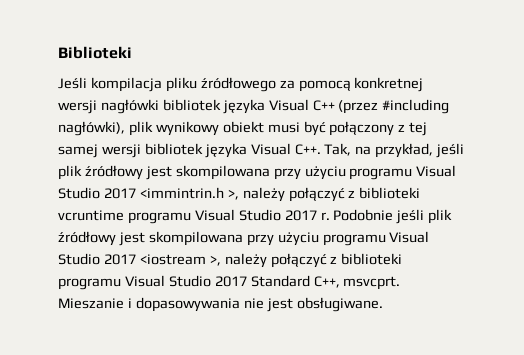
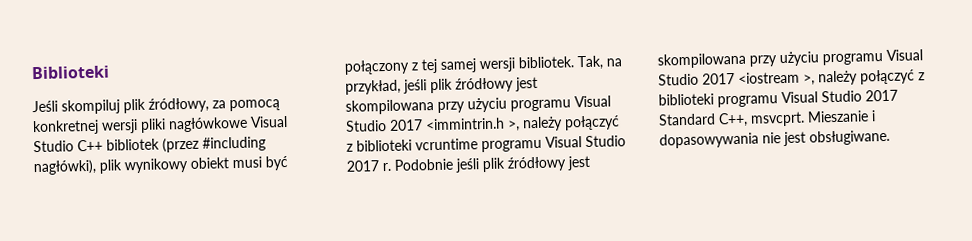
- Jeśli kompilacja pliku źródłowego za pomocą konkretnej wersji nagłówki bibliotek języka Visual C++ (przez #including nagłówki), plik wynikowy obiekt musi być połączony z tej samej wersji bibliotek języka Visual C++. Tak, na przykład, jeśli plik źródłowy jest skompilowana przy użyciu programu Visual Studio 2017 <immintrin.h >, należy połączyć z biblioteki vcruntime programu Visual Studio 2017 r.
+ Jeśli skompiluj plik źródłowy, za pomocą konkretnej wersji pliki nagłówkowe Visual Studio C++ bibliotek (przez #including nagłówki), plik wynikowy obiekt musi być połączony z tej samej wersji bibliotek. Tak, na przykład, jeśli plik źródłowy jest skompilowana przy użyciu programu Visual Studio 2017 <immintrin.h >, należy połączyć z biblioteki vcruntime programu Visual Studio 2017 r.

